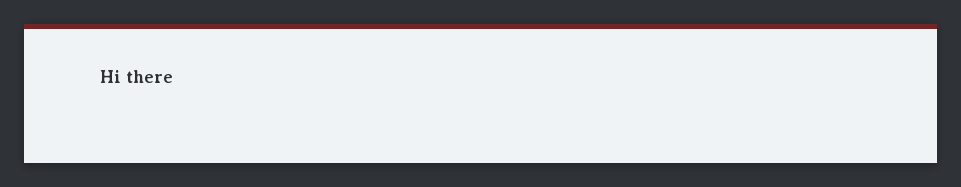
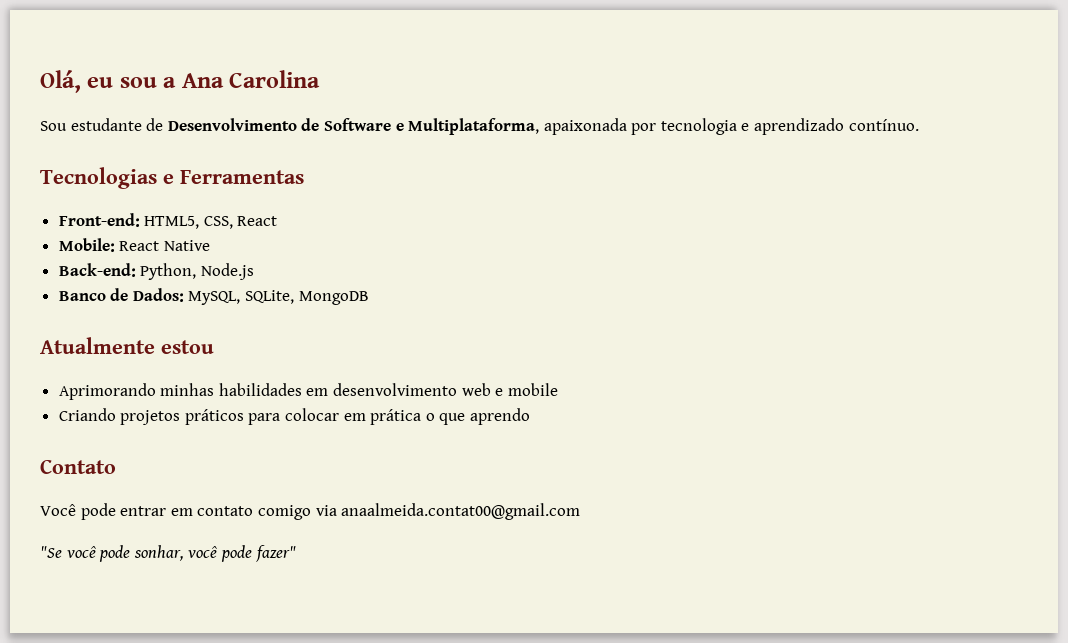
- Hi there
+ Olá, eu sou a Ana Carolina
+ Sou estudante de Desenvolvimento de Software e Multiplataforma, apaixonada por tecnologia e aprendizado contínuo.
+ Tecnologias e Ferramentas
+ Front-end: HTML5, CSS, React
+ Mobile: React Native
+ Back-end: Python, Node.js
+ Banco de Dados: MySQL, SQLite, MongoDB
+ Atualmente estou
+ Aprimorando minhas habilidades em desenvolvimento web e mobile
+ Criando projetos práticos para colocar em prática o que aprendo
+ Contato
+ Você pode entrar em contato comigo via anaalmeida.contat00@gmail.com
+ "Se você pode sonhar, você pode fazer"

